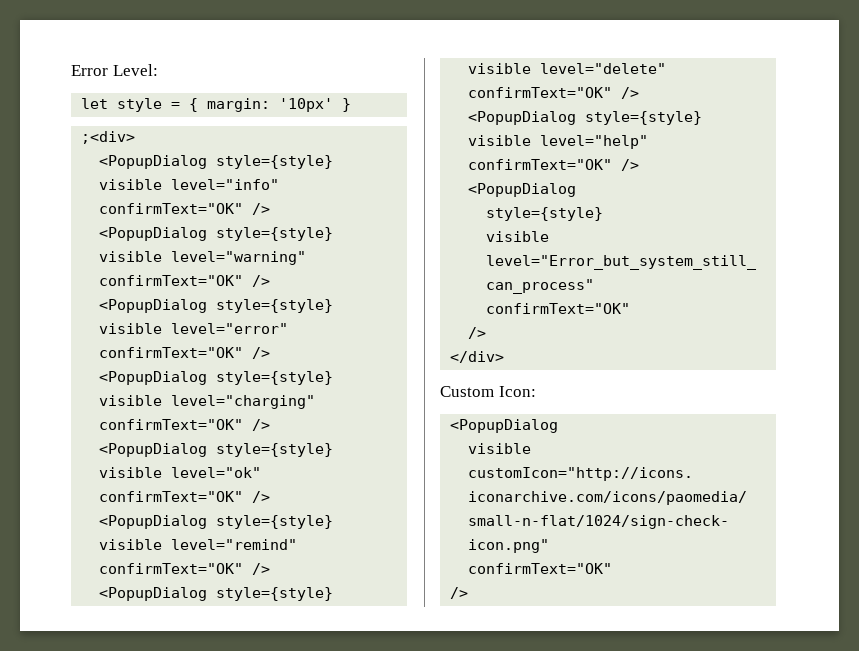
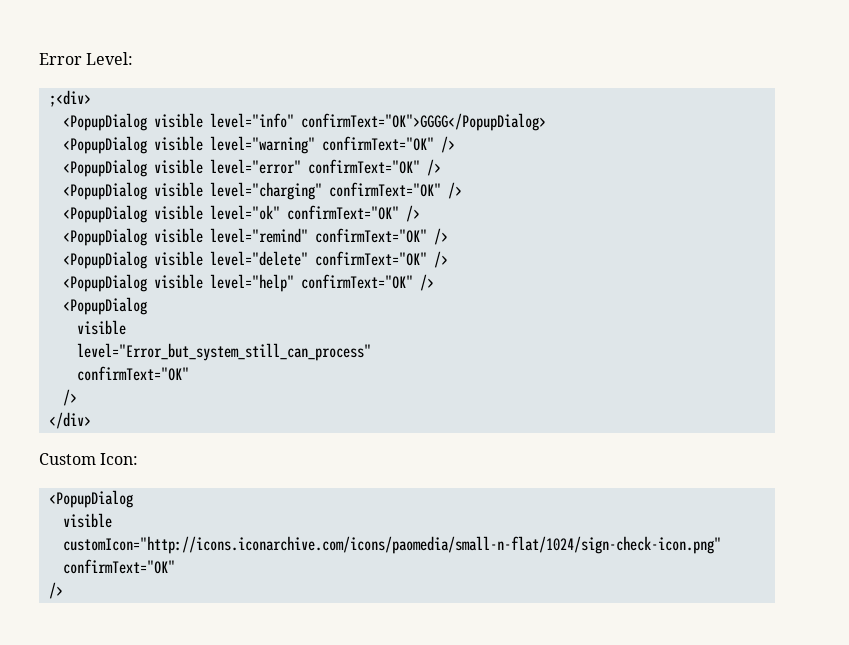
- let style = { margin: '10px' }
- <PopupDialog style={style} visible level="info" confirmText="OK" />
- <PopupDialog style={style} visible level="warning" confirmText="OK" />
+ <PopupDialog visible level="info" confirmText="OK">GGGG</PopupDialog>
+ <PopupDialog visible level="warning" confirmText="OK" />
- <PopupDialog style={style} visible level="error" confirmText="OK" />
+ <PopupDialog visible level="error" confirmText="OK" />
- <PopupDialog style={style} visible level="charging" confirmText="OK" />
+ <PopupDialog visible level="charging" confirmText="OK" />
- <PopupDialog style={style} visible level="ok" confirmText="OK" />
+ <PopupDialog visible level="ok" confirmText="OK" />
- <PopupDialog style={style} visible level="remind" confirmText="OK" />
+ <PopupDialog visible level="remind" confirmText="OK" />
- <PopupDialog style={style} visible level="delete" confirmText="OK" />
+ <PopupDialog visible level="delete" confirmText="OK" />
- <PopupDialog style={style} visible level="help" confirmText="OK" />
+ <PopupDialog visible level="help" confirmText="OK" />
  <PopupDialog
- style={style}

